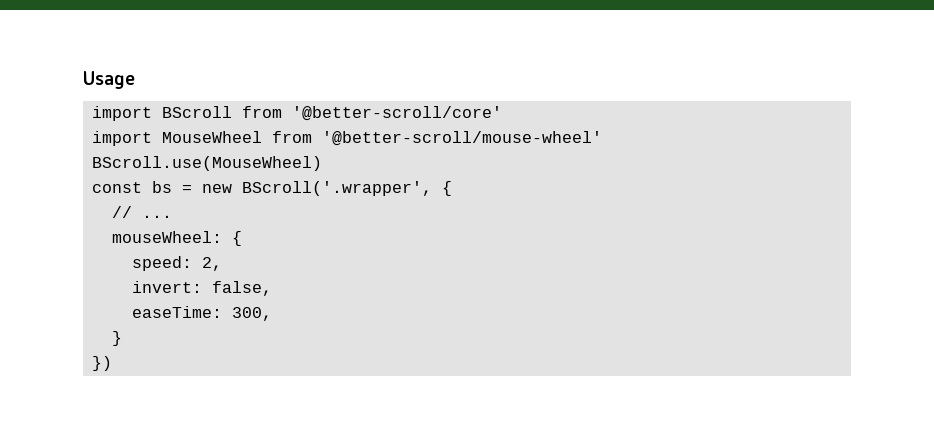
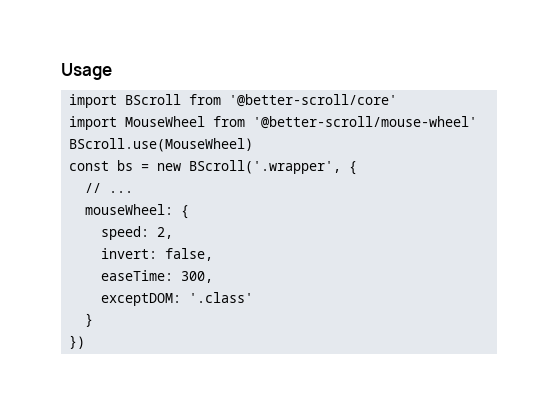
+ exceptDOM: '.class'

